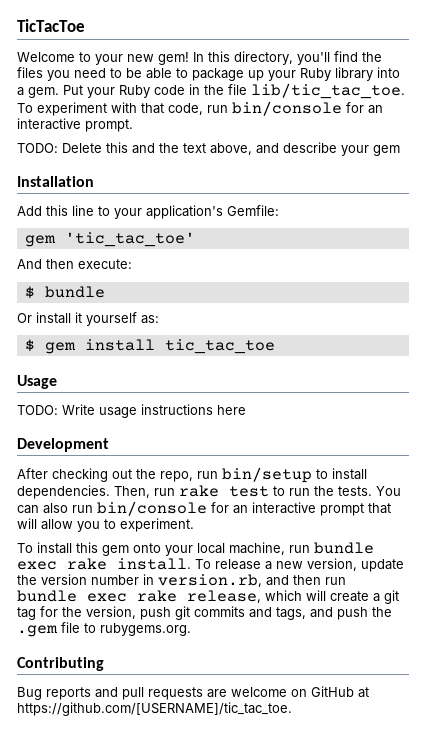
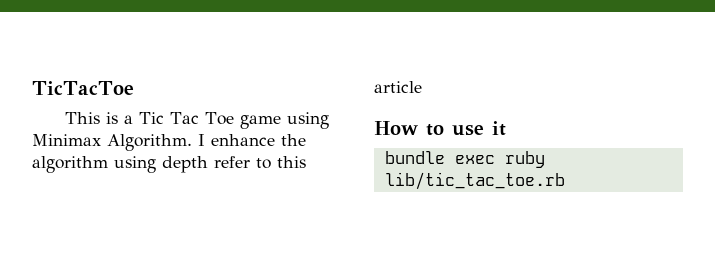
- Welcome to your new gem! In this directory, you'll find the files you need to be able to package up your Ruby library into a gem. Put your Ruby code in the file lib/tic_tac_toe. To experiment with that code, run bin/console for an interactive prompt.
- TODO: Delete this and the text above, and describe your gem
- Installation
- Add this line to your application's Gemfile:
- gem 'tic_tac_toe'
- And then execute:
- $ bundle
- Or install it yourself as:
- $ gem install tic_tac_toe
- Usage
- TODO: Write usage instructions here
- Development
- After checking out the repo, run bin/setup to install dependencies. Then, run rake test to run the tests. You can also run bin/console for an interactive prompt that will allow you to experiment.
- To install this gem onto your local machine, run bundle exec rake install. To release a new version, update the version number in version.rb, and then run bundle exec rake release, which will create a git tag for the version, push git commits and tags, and push the .gem file to rubygems.org.
- Contributing
- Bug reports and pull requests are welcome on GitHub at https://github.com/[USERNAME]/tic_tac_toe.
+ This is a Tic Tac Toe game using Minimax Algorithm. I enhance the algorithm using depth refer to this article
+ How to use it
+ bundle exec ruby lib/tic_tac_toe.rb

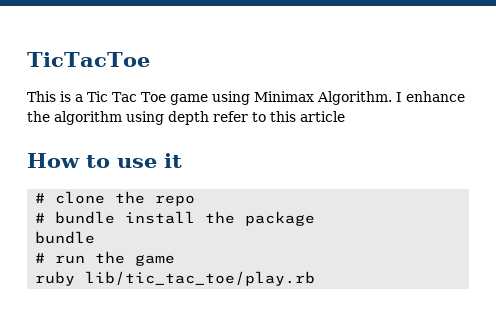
- bundle exec ruby lib/tic_tac_toe.rb
+ # clone the repo
+ # bundle install the package
+ bundle
+ # run the game
+ ruby lib/tic_tac_toe/play.rb

